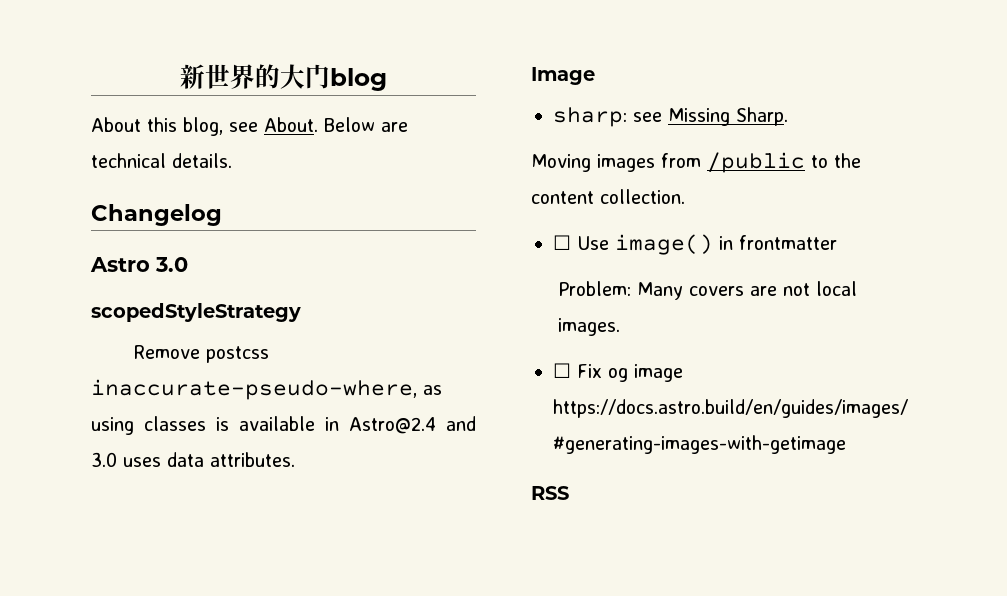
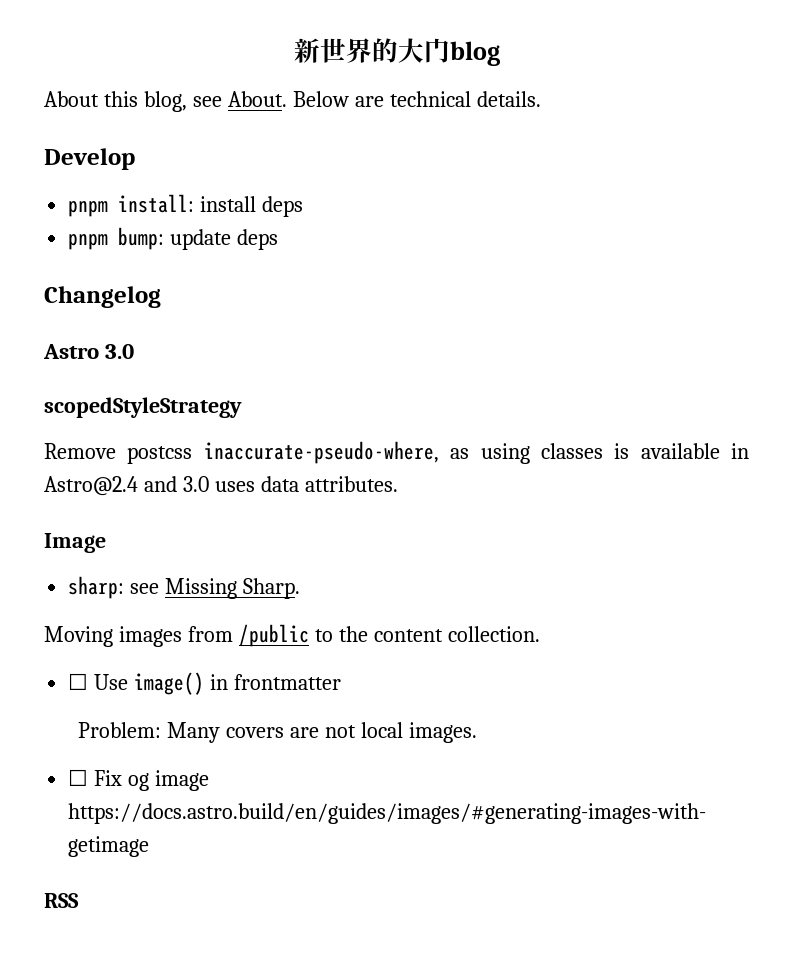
+ Develop
+ pnpm install: install deps
+ pnpm bump: update deps

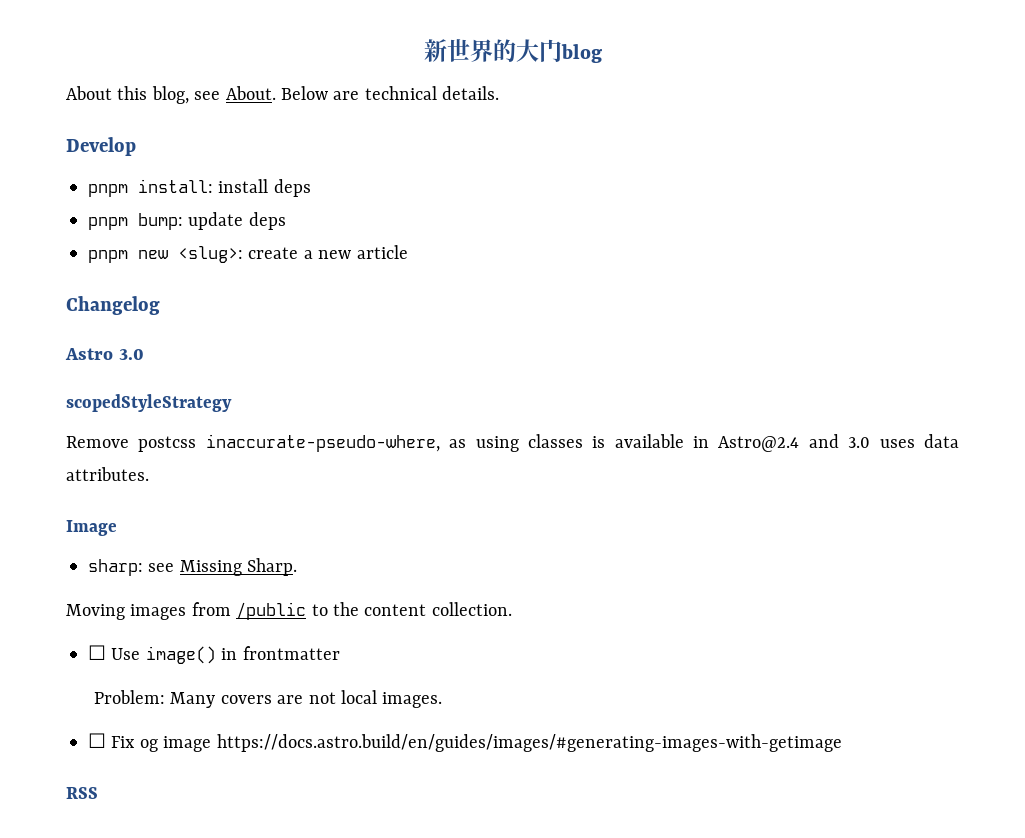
+ pnpm new <slug>: create a new article

